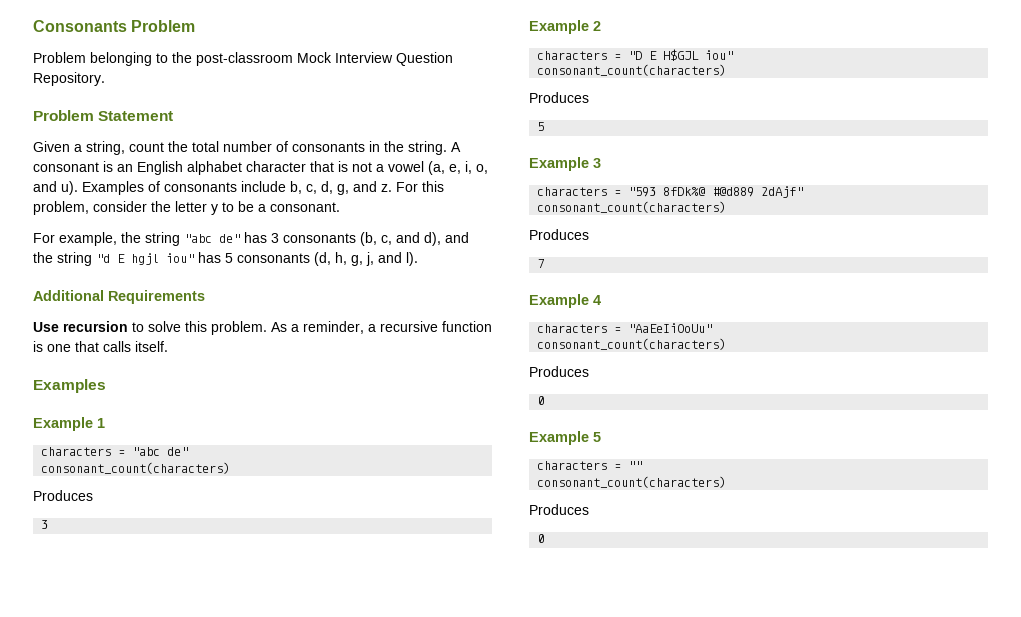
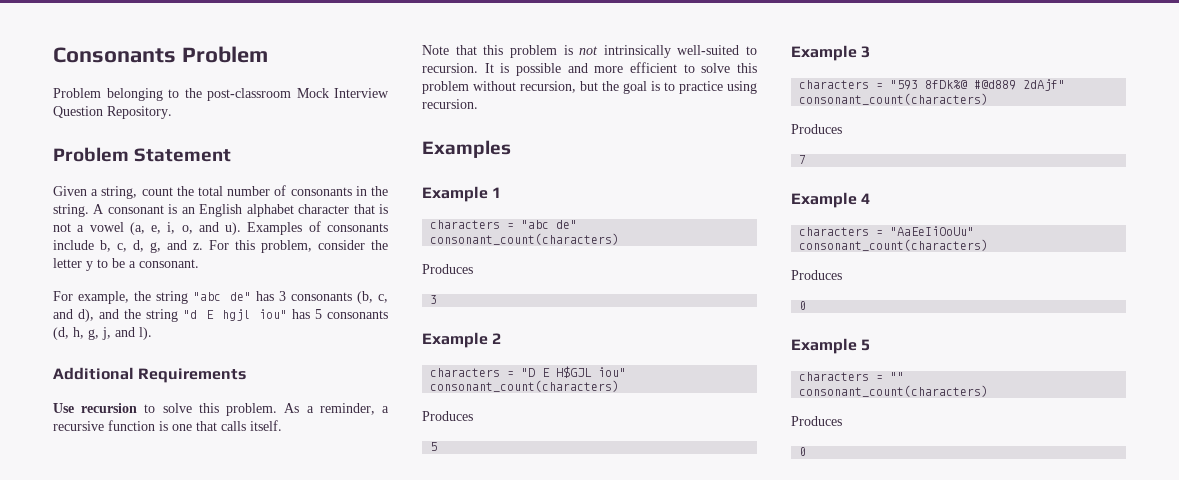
+ Note that this problem is not intrinsically well-suited to recursion. It is possible and more efficient to solve this problem without recursion, but the goal is to practice using recursion.

